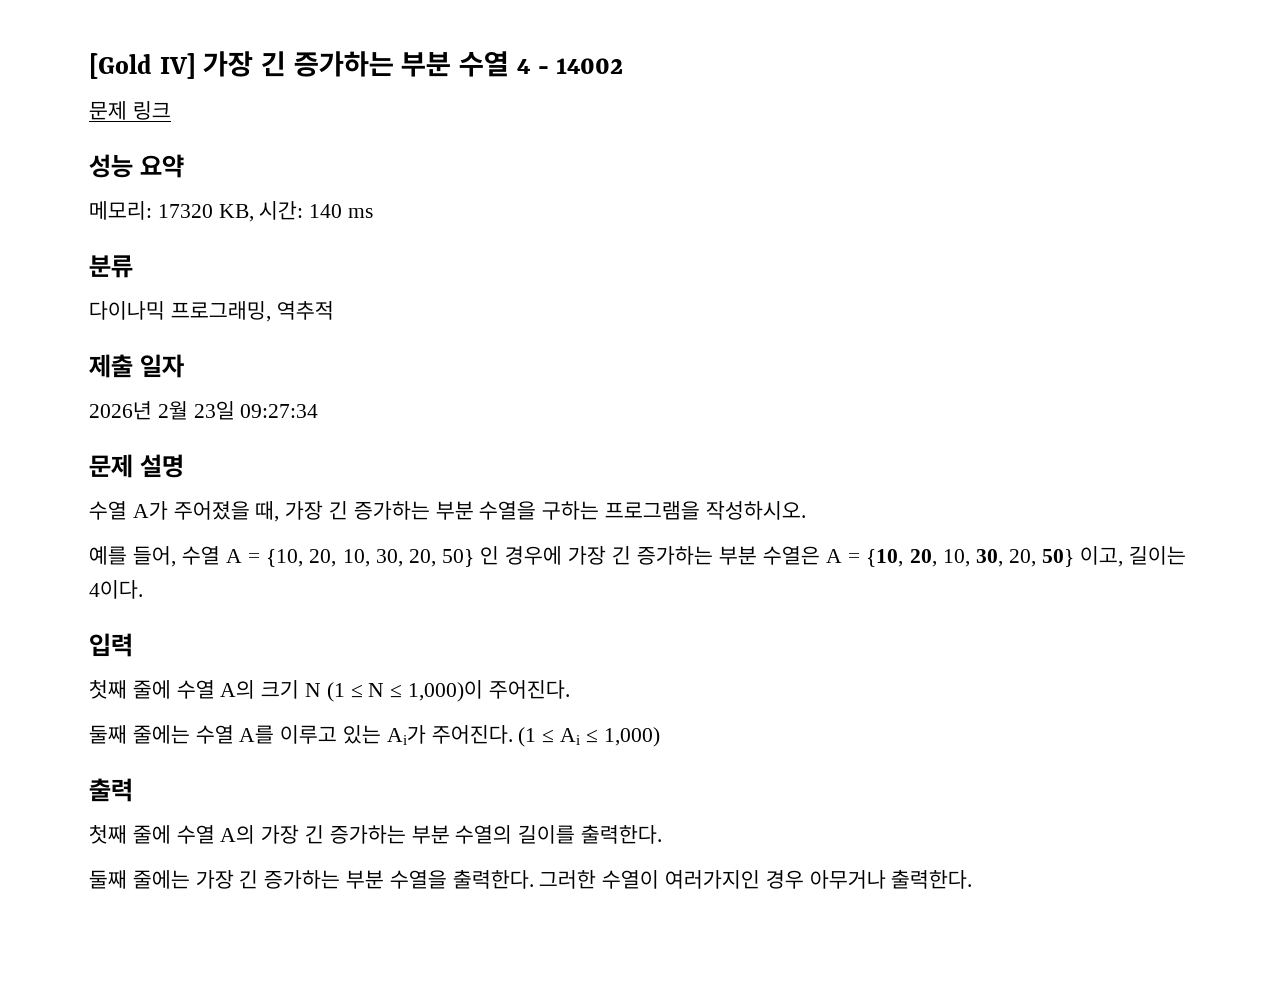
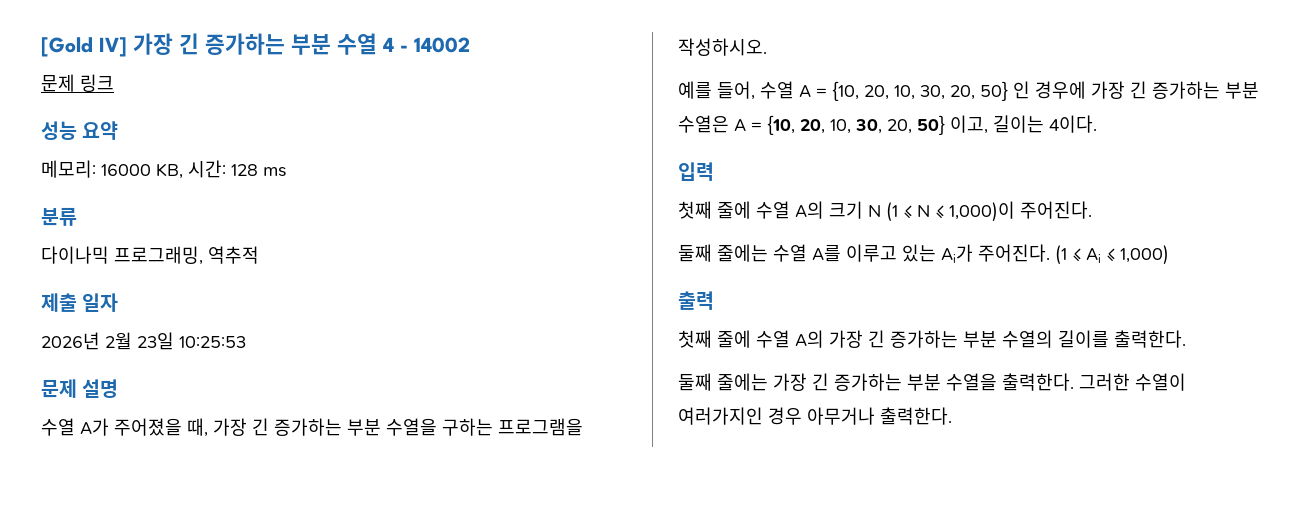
- 메모리: 17320 KB, 시간: 140 ms
+ 메모리: 16000 KB, 시간: 128 ms
- 2026년 2월 23일 09:27:34
+ 2026년 2월 23일 10:25:53

